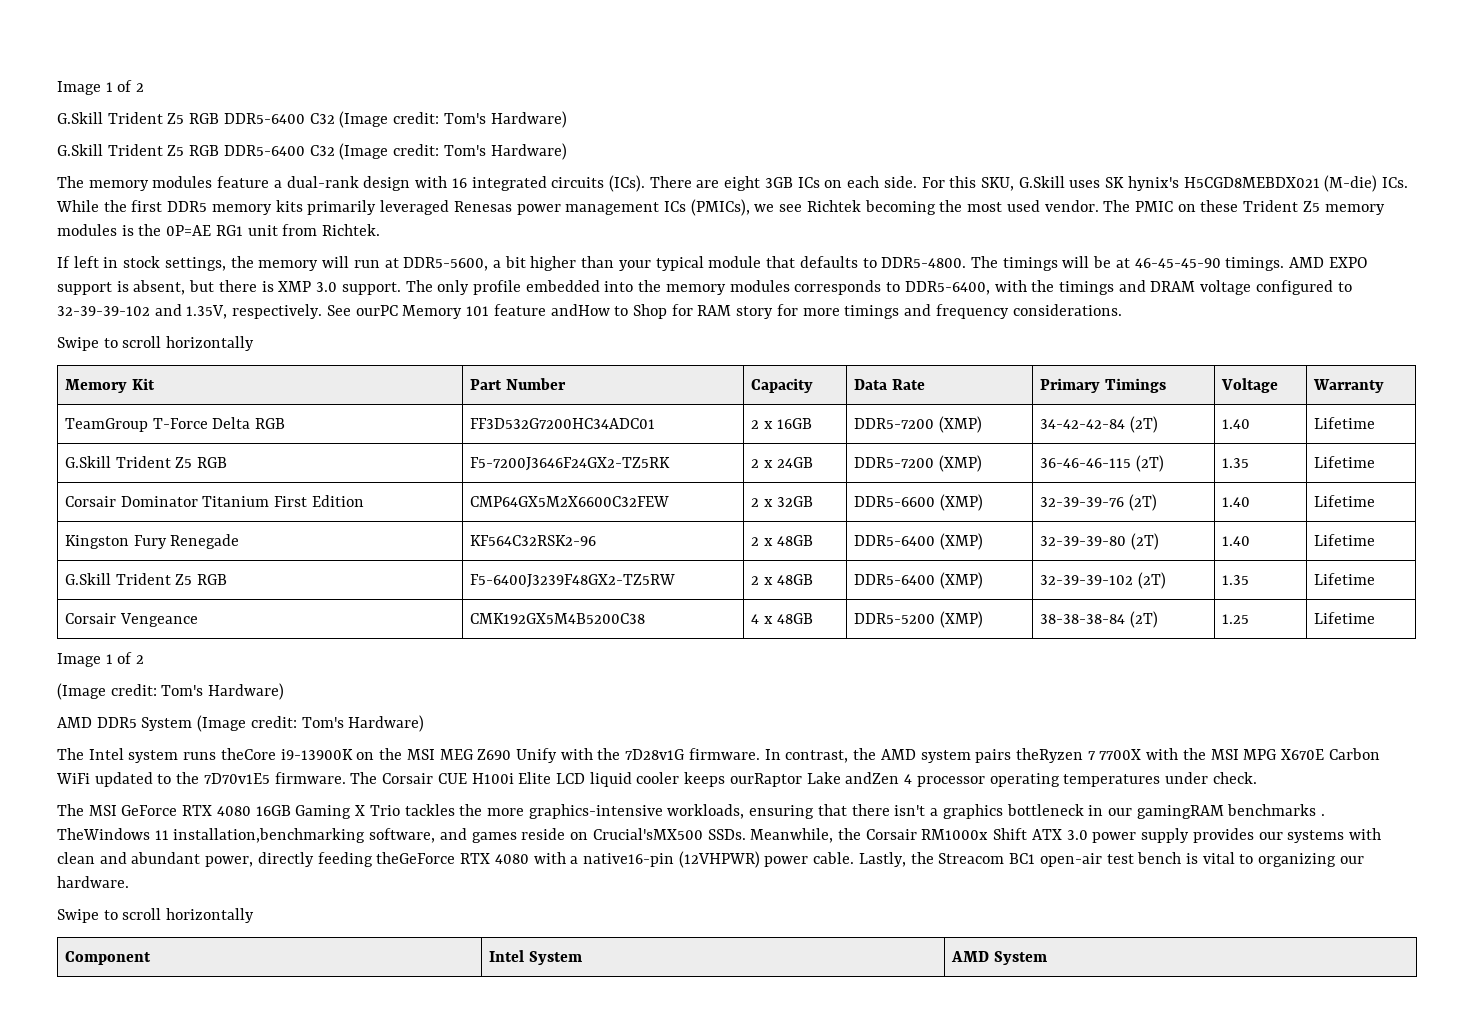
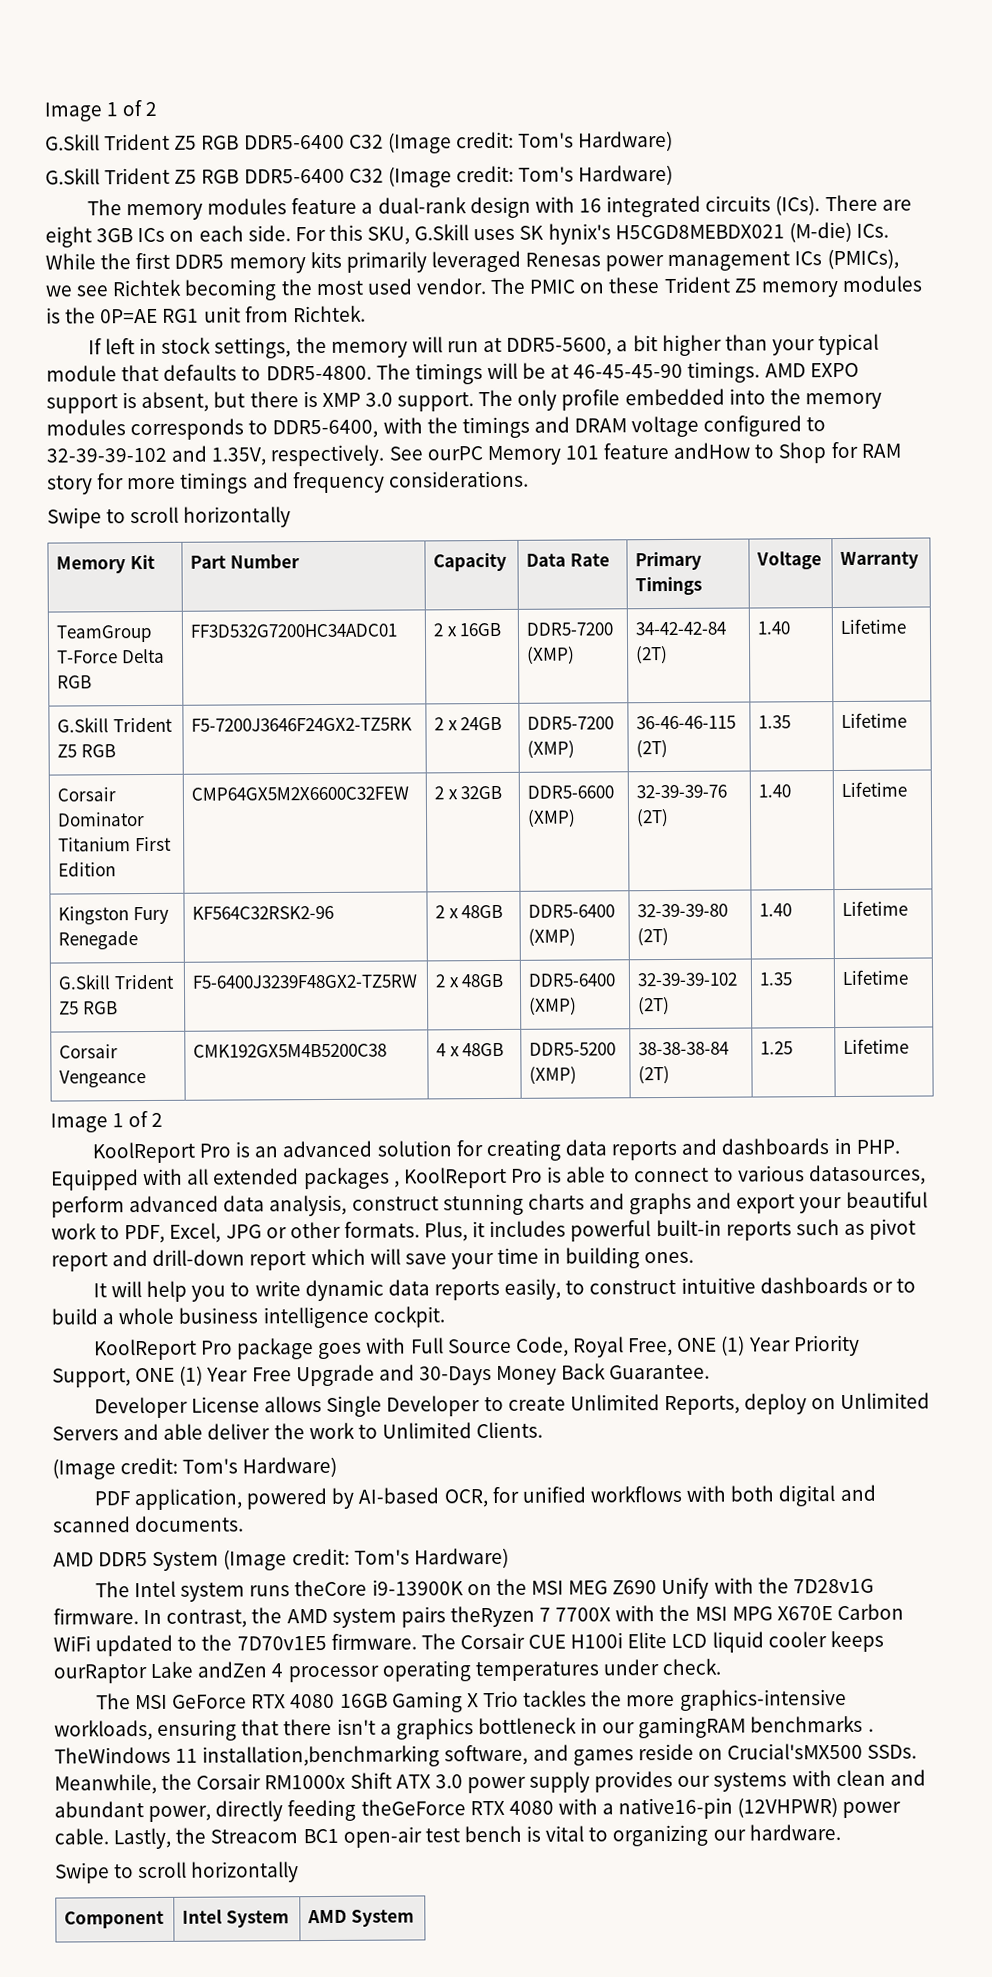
  Corsair Vengeance | CMK192GX5M4B5200C38 | 4 x 48GB | DDR5-5200 (XMP) | 38-38-38-84 (2T) | 1.25 | Lifetime
  Image 1 of 2
+ KoolReport Pro is an advanced solution for creating data reports and dashboards in PHP. Equipped with all extended packages , KoolReport Pro is able to connect to various datasources, perform advanced data analysis, construct stunning charts and graphs and export your beautiful work to PDF, Excel, JPG or other formats. Plus, it includes powerful built-in reports such as pivot report and drill-down report which will save your time in building ones.
+ It will help you to write dynamic data reports easily, to construct intuitive dashboards or to build a whole business intelligence cockpit.
+ KoolReport Pro package goes with Full Source Code, Royal Free, ONE (1) Year Priority Support, ONE (1) Year Free Upgrade and 30-Days Money Back Guarantee.
+ Developer License allows Single Developer to create Unlimited Reports, deploy on Unlimited Servers and able deliver the work to Unlimited Clients.
  (Image credit: Tom's Hardware)
+ PDF application, powered by AI-based OCR, for unified workflows with both digital and scanned documents.

